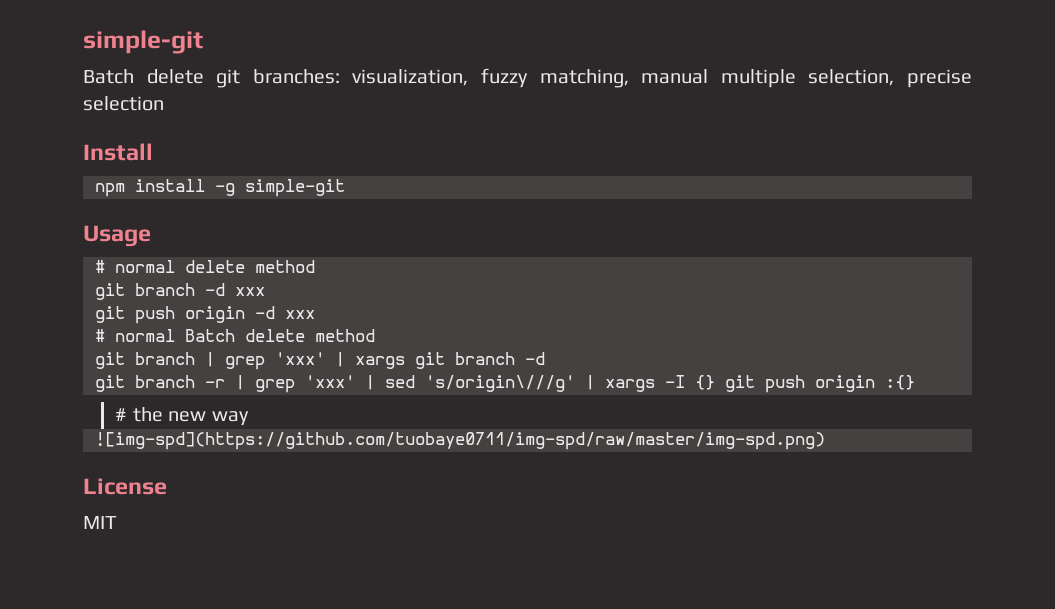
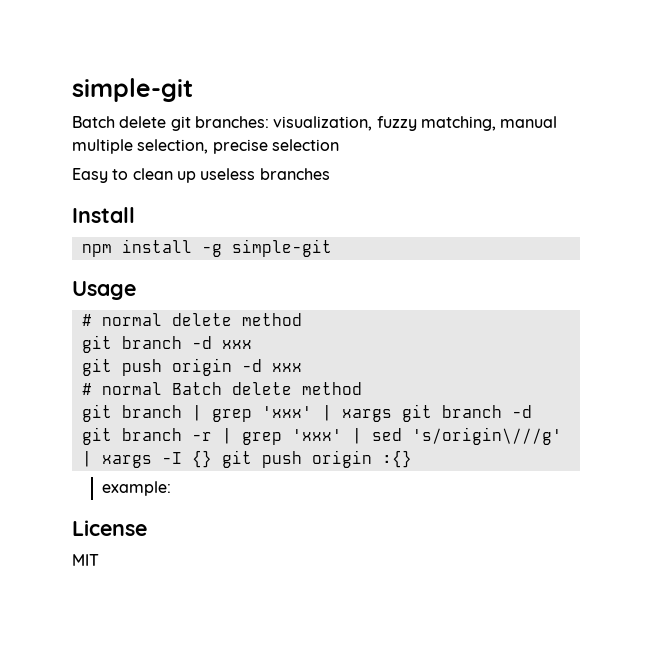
+ Easy to clean up useless branches
- # the new way
- ![img-spd](https://github.com/tuobaye0711/img-spd/raw/master/img-spd.png)
+ example:

